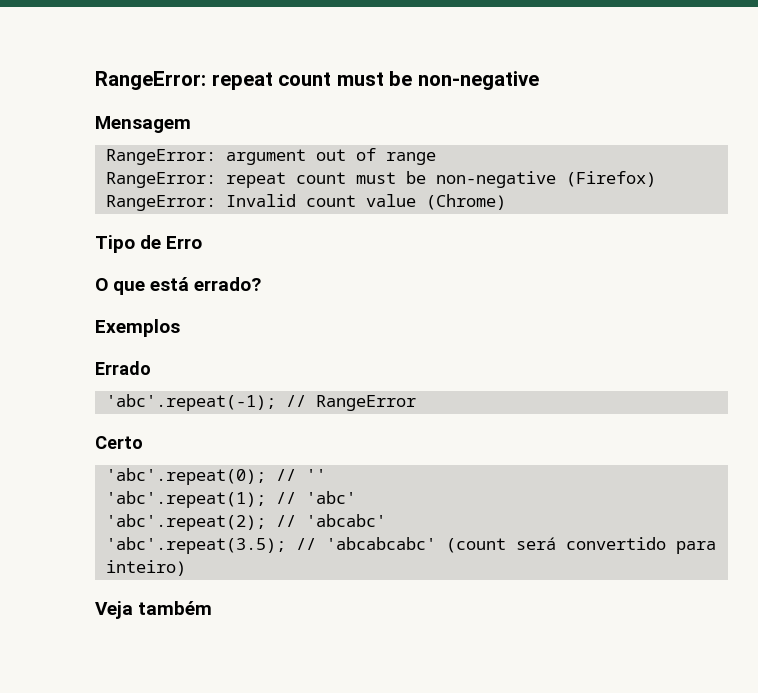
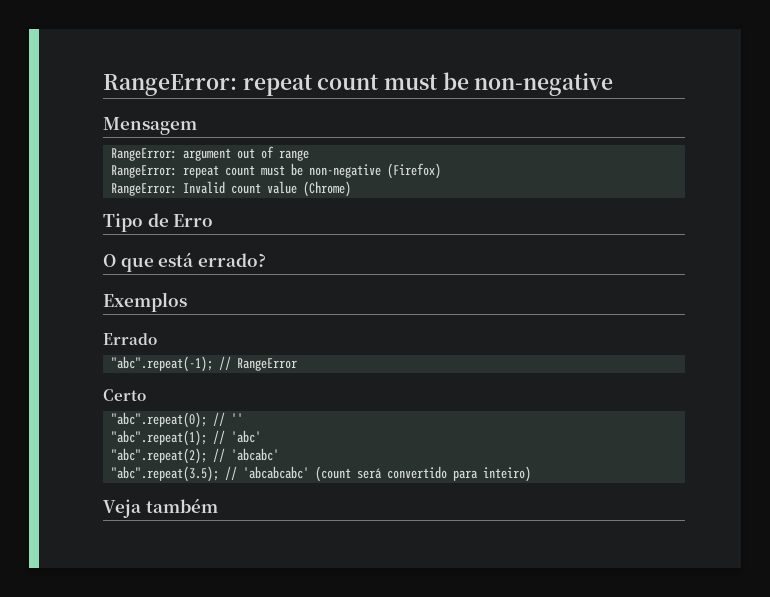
- 'abc'.repeat(-1); // RangeError
+ "abc".repeat(-1); // RangeError
- 'abc'.repeat(0); // ''
+ "abc".repeat(0); // ''
- 'abc'.repeat(1); // 'abc'
+ "abc".repeat(1); // 'abc'
- 'abc'.repeat(2); // 'abcabc'
+ "abc".repeat(2); // 'abcabc'
- 'abc'.repeat(3.5); // 'abcabcabc' (count será convertido para inteiro)
+ "abc".repeat(3.5); // 'abcabcabc' (count será convertido para inteiro)

